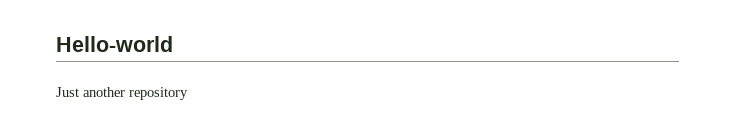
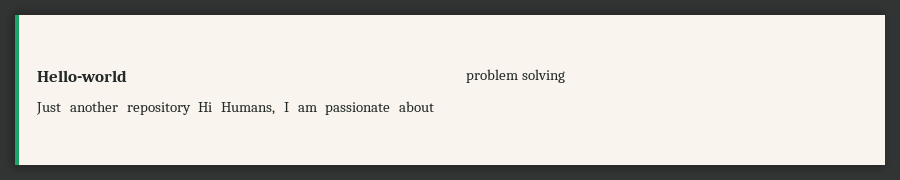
- Just another repository
+ Just another repository Hi Humans, I am passionate about problem solving

